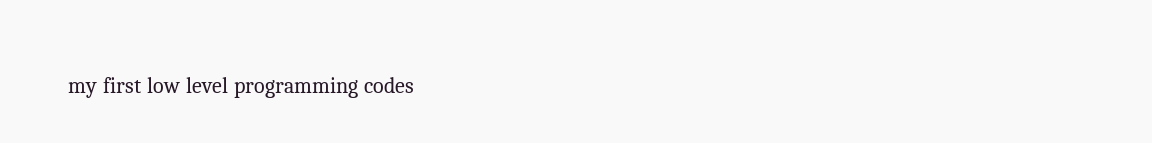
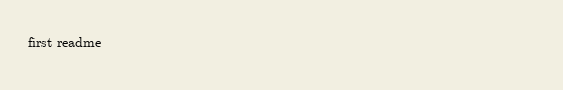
- my first low level programming codes
+ first readme

